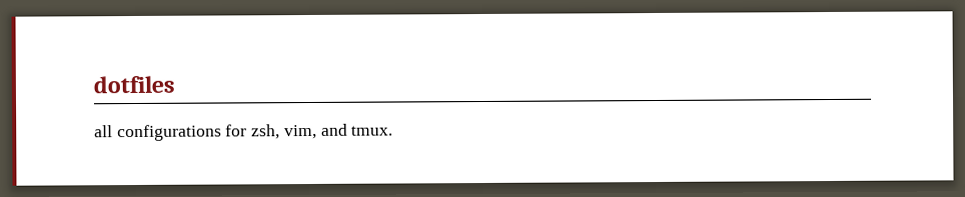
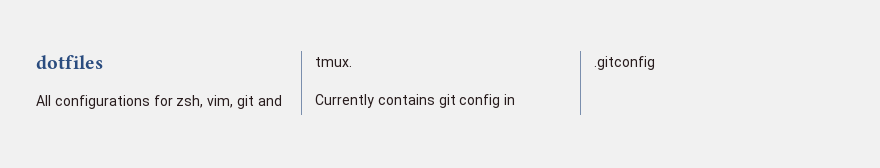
- all configurations for zsh, vim, and tmux.
+ All configurations for zsh, vim, git and tmux.
+ Currently contains git config in .gitconfig

